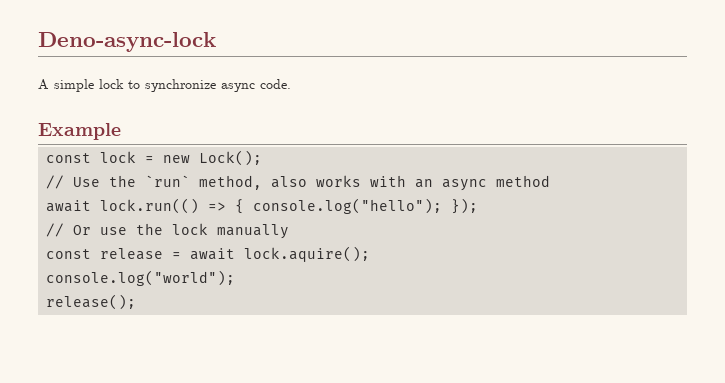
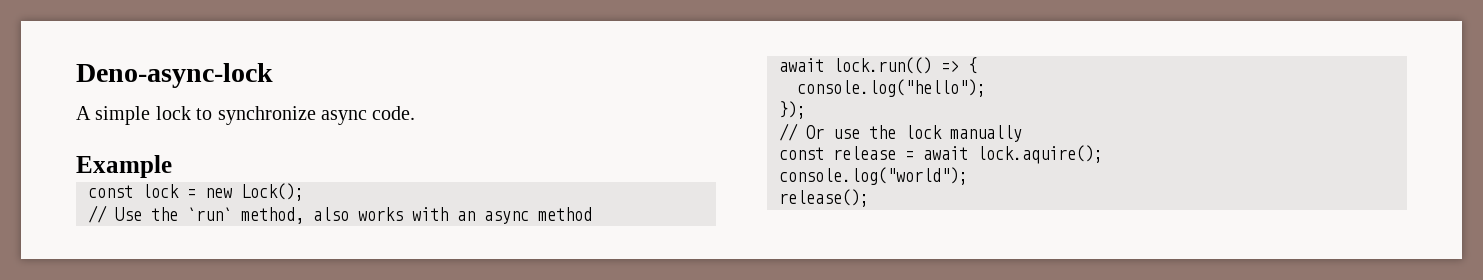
- await lock.run(() => { console.log("hello"); });
+ await lock.run(() => {
+ console.log("hello");
+ });

